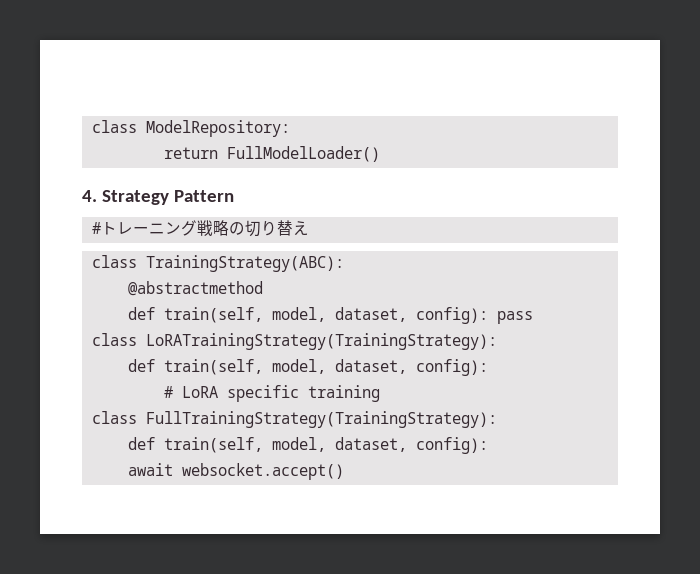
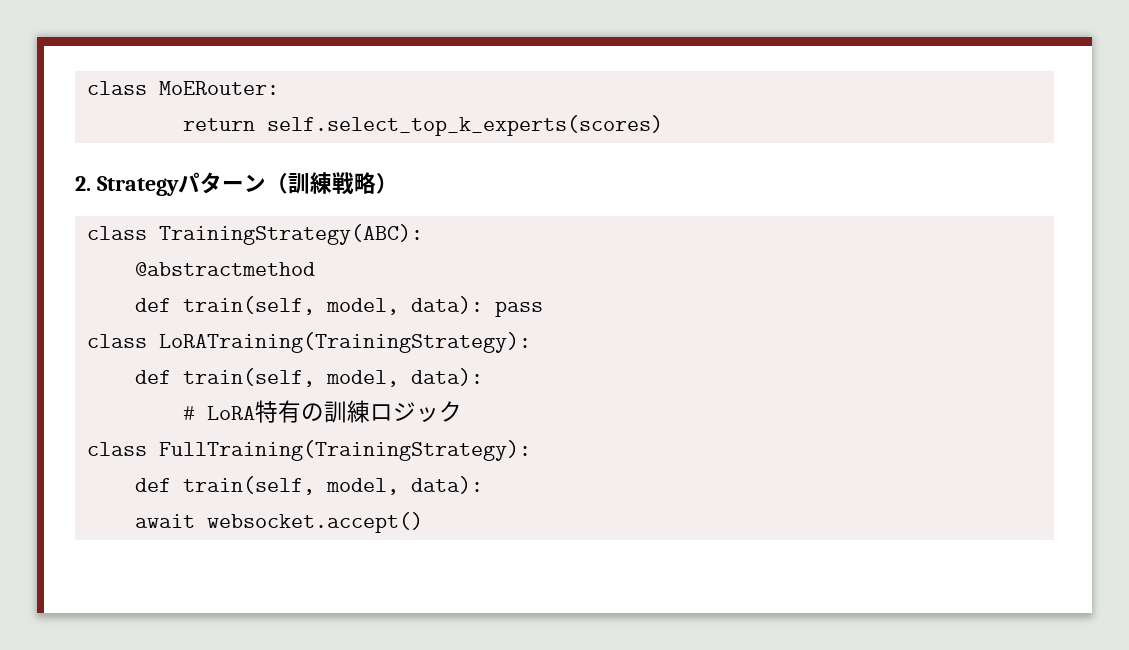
- class ModelRepository:
+ class MoERouter:
- return FullModelLoader()
- 4. Strategy Pattern
- #トレーニング戦略の切り替え
+ return self.select_top_k_experts(scores)
+ 2. Strategyパターン（訓練戦略）
- def train(self, model, dataset, config): pass
+ def train(self, model, data): pass
- class LoRATrainingStrategy(TrainingStrategy):
- def train(self, model, dataset, config):
+ class LoRATraining(TrainingStrategy):
+ def train(self, model, data):
- # LoRA specific training
- class FullTrainingStrategy(TrainingStrategy):
- def train(self, model, dataset, config):
+ # LoRA特有の訓練ロジック
+ class FullTraining(TrainingStrategy):
+ def train(self, model, data):

